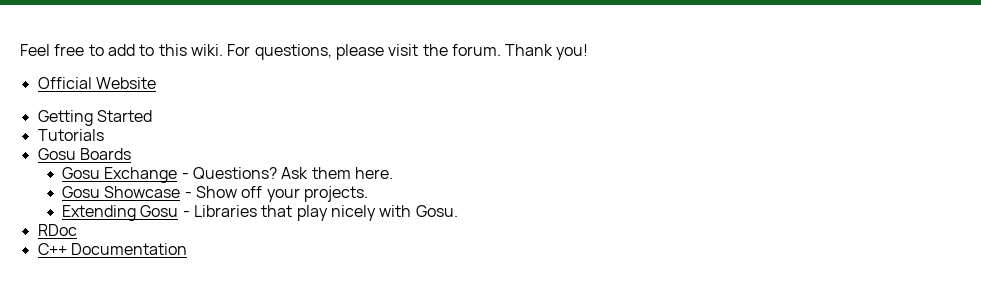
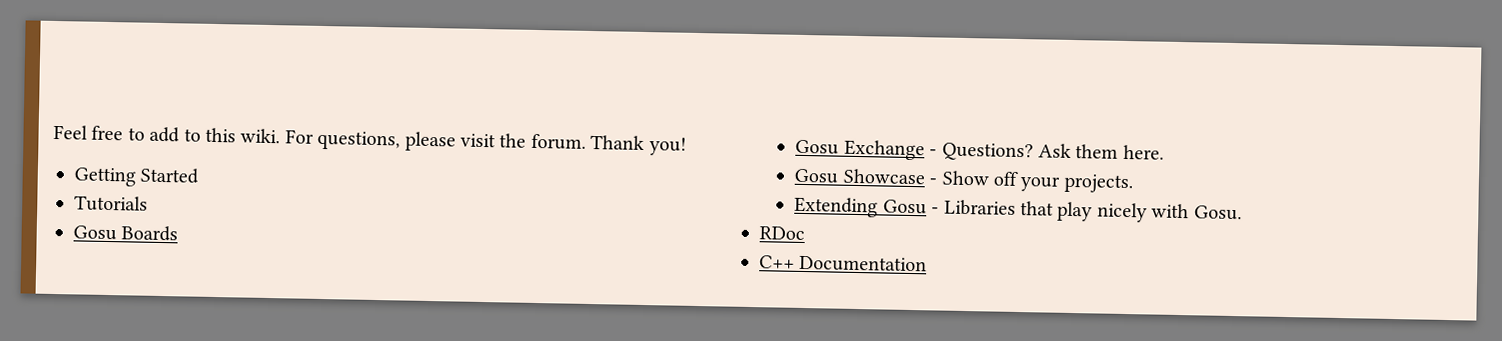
- Official Website

